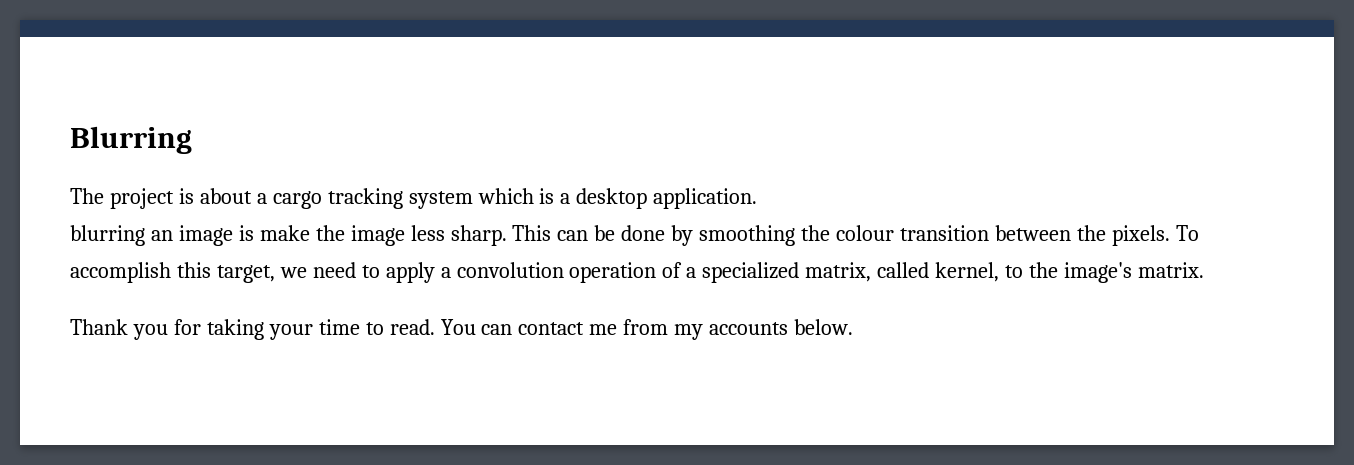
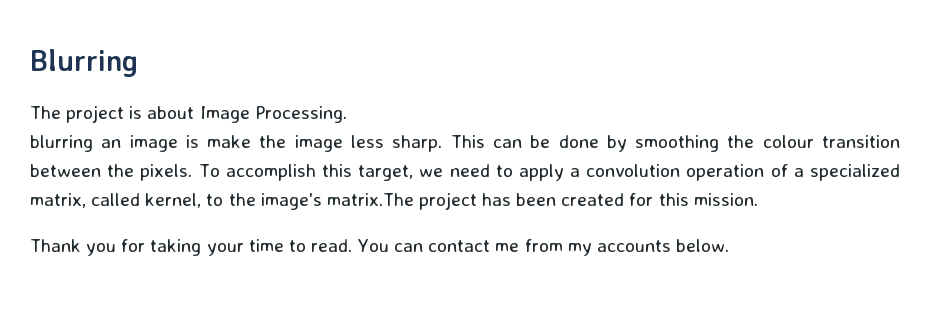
- The project is about a cargo tracking system which is a desktop application.
+ The project is about Image Processing.
- To accomplish this target, we need to apply a convolution operation of a specialized matrix, called kernel, to the image's matrix.
+ To accomplish this target, we need to apply a convolution operation of a specialized matrix, called kernel, to the image's matrix.The project has been created for this mission.

